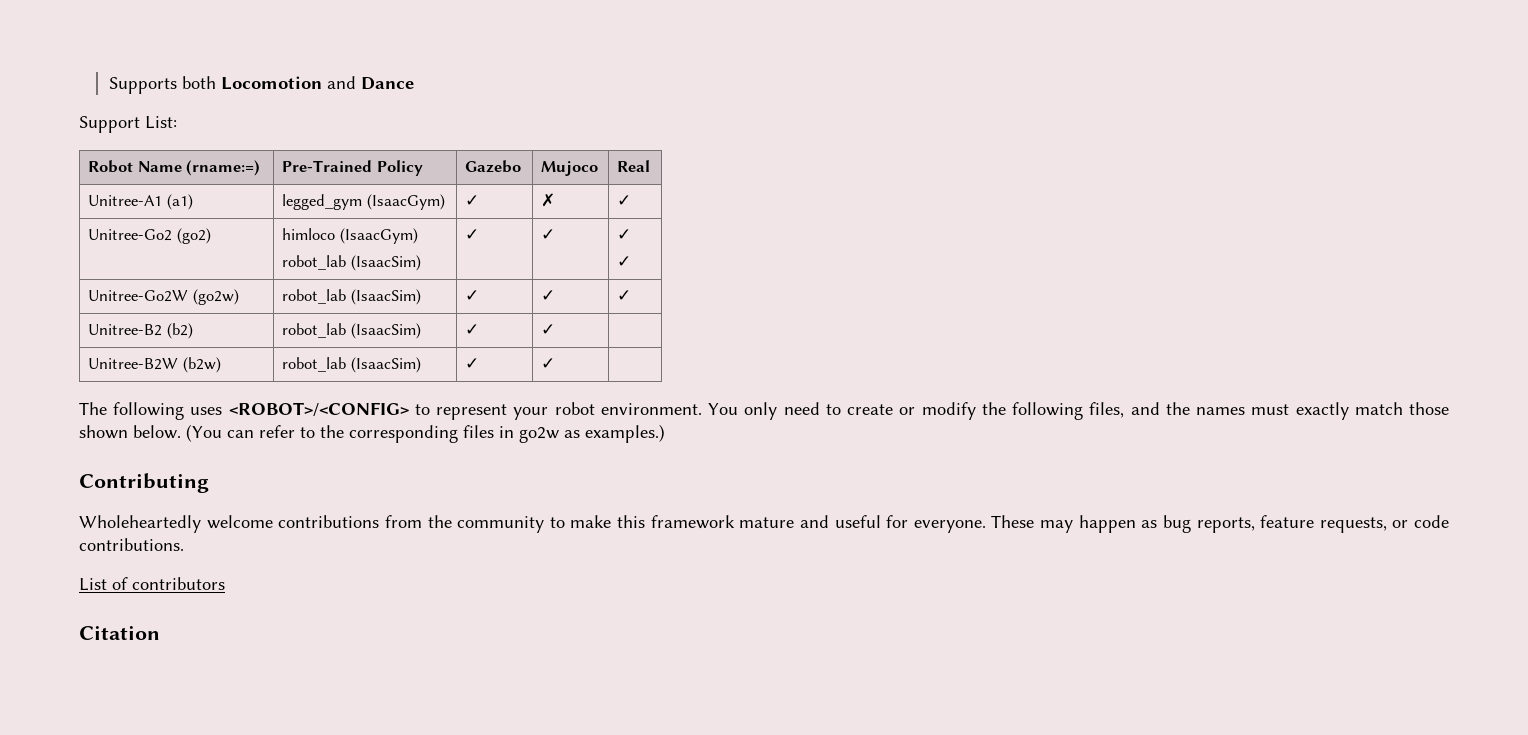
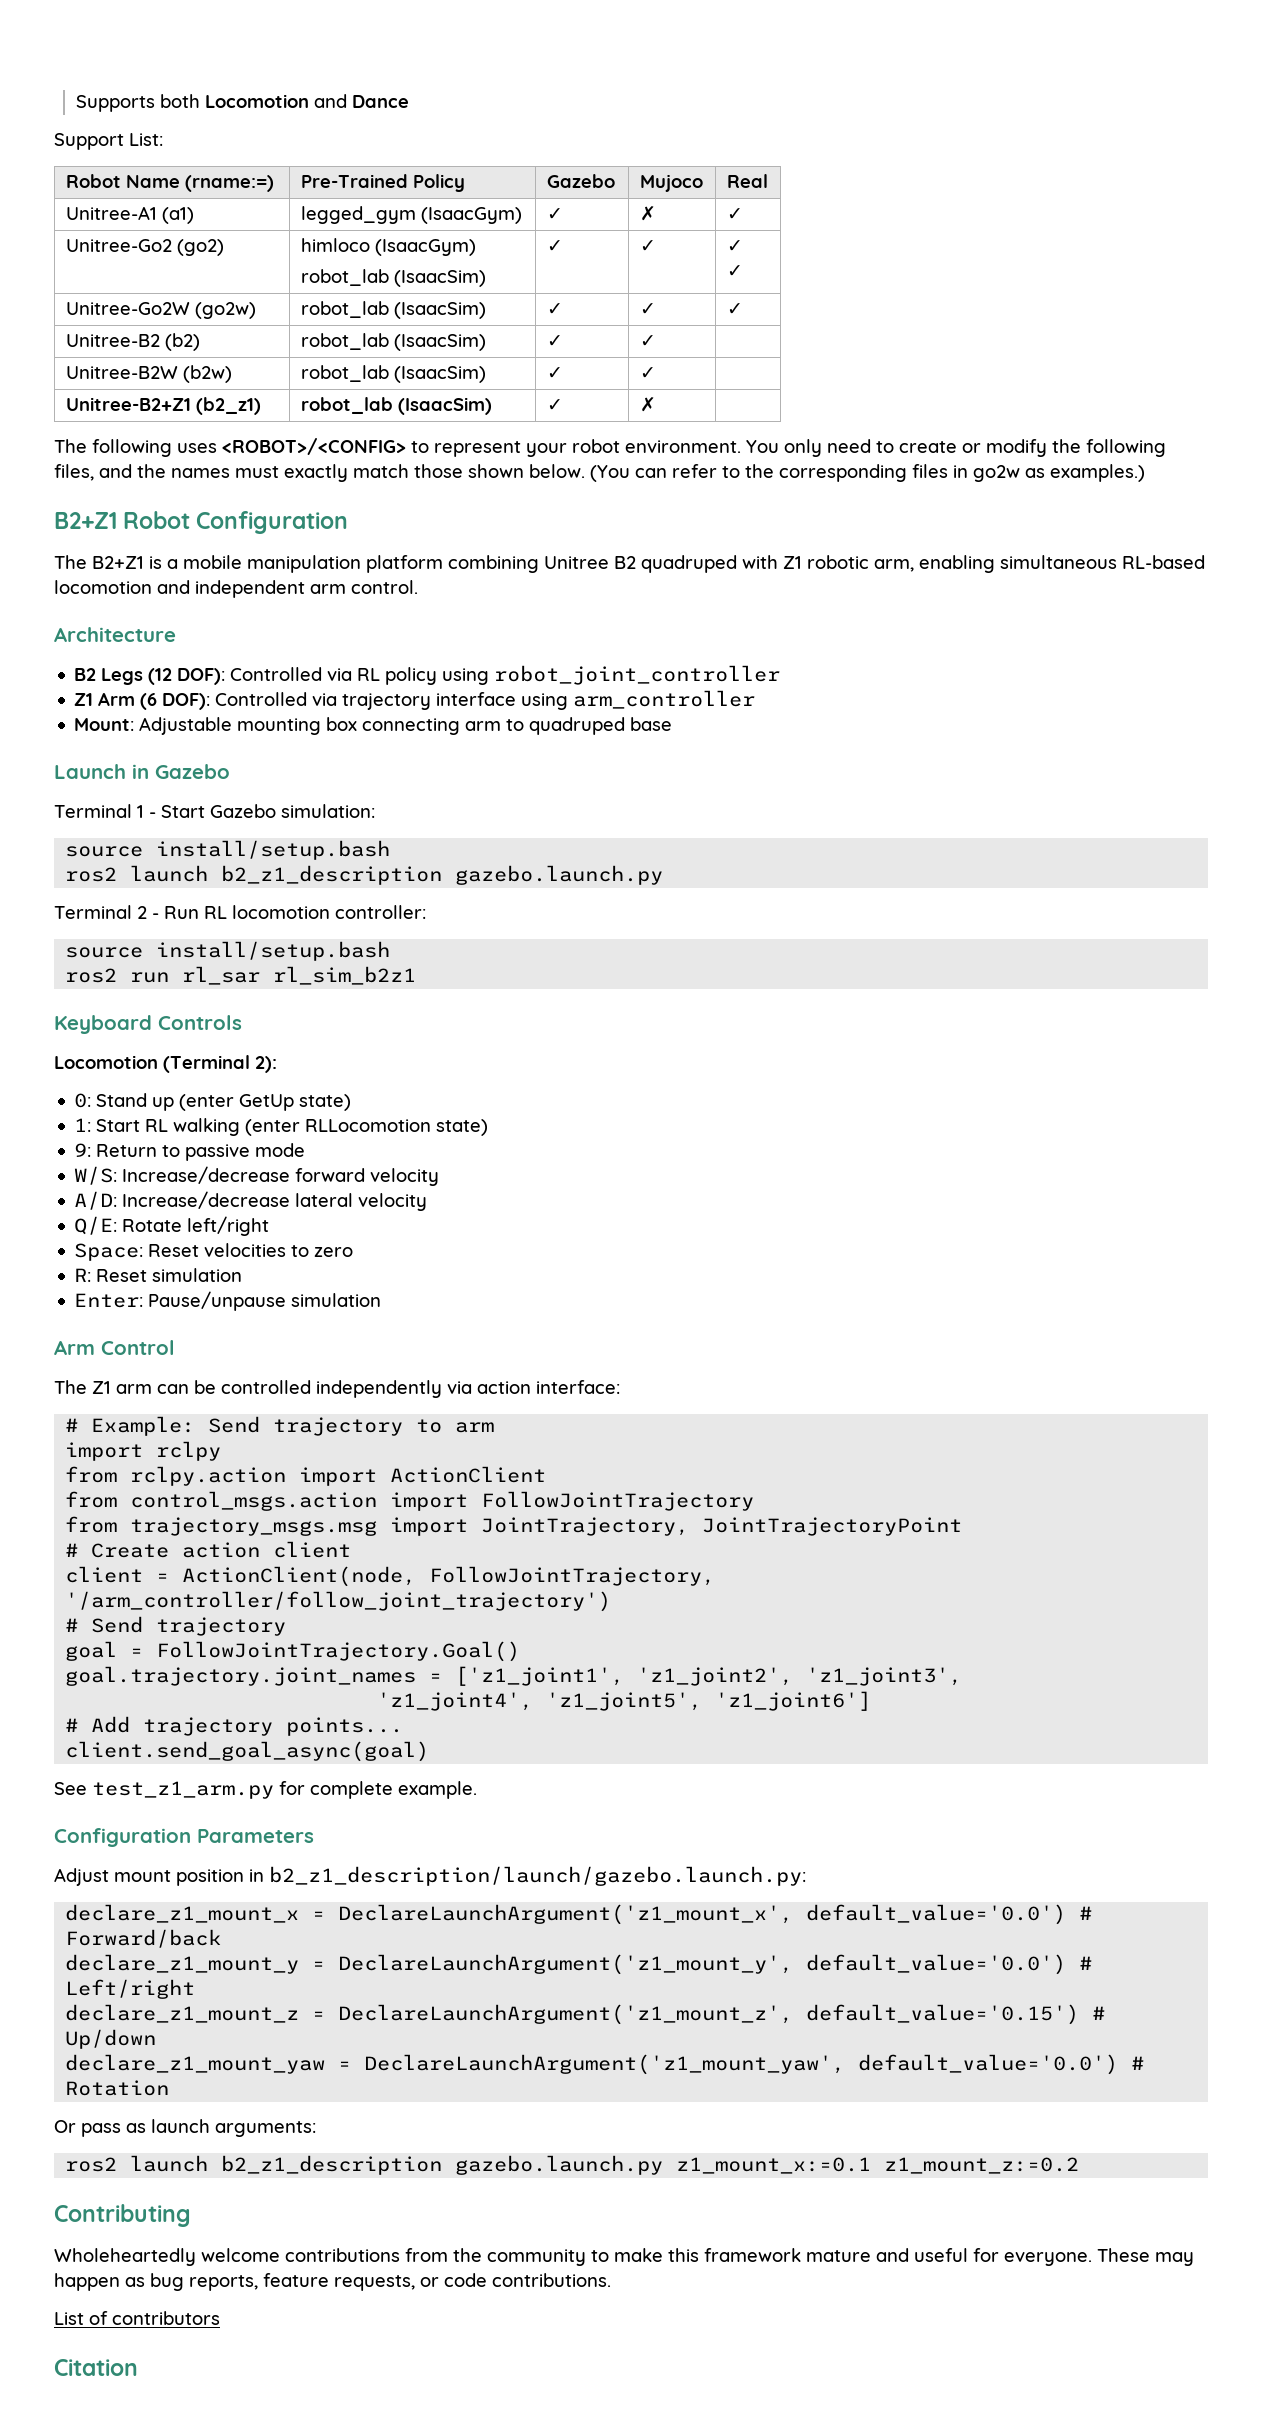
+ Unitree-B2+Z1 (b2_z1) | robot_lab (IsaacSim) | ✓ | ✗ |
+ B2+Z1 Robot Configuration
+ The B2+Z1 is a mobile manipulation platform combining Unitree B2 quadruped with Z1 robotic arm, enabling simultaneous RL-based locomotion and independent arm control.
+ Architecture
+ B2 Legs (12 DOF): Controlled via RL policy using robot_joint_controller
+ Z1 Arm (6 DOF): Controlled via trajectory interface using arm_controller
+ Mount: Adjustable mounting box connecting arm to quadruped base
+ Launch in Gazebo
+ Terminal 1 - Start Gazebo simulation:
+ source install/setup.bash
+ ros2 launch b2_z1_description gazebo.launch.py
+ Terminal 2 - Run RL locomotion controller:
+ source install/setup.bash
+ ros2 run rl_sar rl_sim_b2z1
+ Keyboard Controls
+ Locomotion (Terminal 2):
+ 0: Stand up (enter GetUp state)
+ 1: Start RL walking (enter RLLocomotion state)
+ 9: Return to passive mode
+ W/S: Increase/decrease forward velocity
+ A/D: Increase/decrease lateral velocity
+ Q/E: Rotate left/right
+ Space: Reset velocities to zero
+ R: Reset simulation
+ Enter: Pause/unpause simulation
+ Arm Control
+ The Z1 arm can be controlled independently via action interface:
+ # Example: Send trajectory to arm
+ import rclpy
+ from rclpy.action import ActionClient
+ from control_msgs.action import FollowJointTrajectory
+ from trajectory_msgs.msg import JointTrajectory, JointTrajectoryPoint
+ # Create action client
+ client = ActionClient(node, FollowJointTrajectory, '/arm_controller/follow_joint_trajectory')
+ # Send trajectory
+ goal = FollowJointTrajectory.Goal()
+ goal.trajectory.joint_names = ['z1_joint1', 'z1_joint2', 'z1_joint3',
+ 'z1_joint4', 'z1_joint5', 'z1_joint6']
+ # Add trajectory points...
+ client.send_goal_async(goal)
+ See test_z1_arm.py for complete example.
+ Configuration Parameters
+ Adjust mount position in b2_z1_description/launch/gazebo.launch.py:
+ declare_z1_mount_x = DeclareLaunchArgument('z1_mount_x', default_value='0.0') # Forward/back
+ declare_z1_mount_y = DeclareLaunchArgument('z1_mount_y', default_value='0.0') # Left/right
+ declare_z1_mount_z = DeclareLaunchArgument('z1_mount_z', default_value='0.15') # Up/down
+ declare_z1_mount_yaw = DeclareLaunchArgument('z1_mount_yaw', default_value='0.0') # Rotation
+ Or pass as launch arguments:
+ ros2 launch b2_z1_description gazebo.launch.py z1_mount_x:=0.1 z1_mount_z:=0.2

